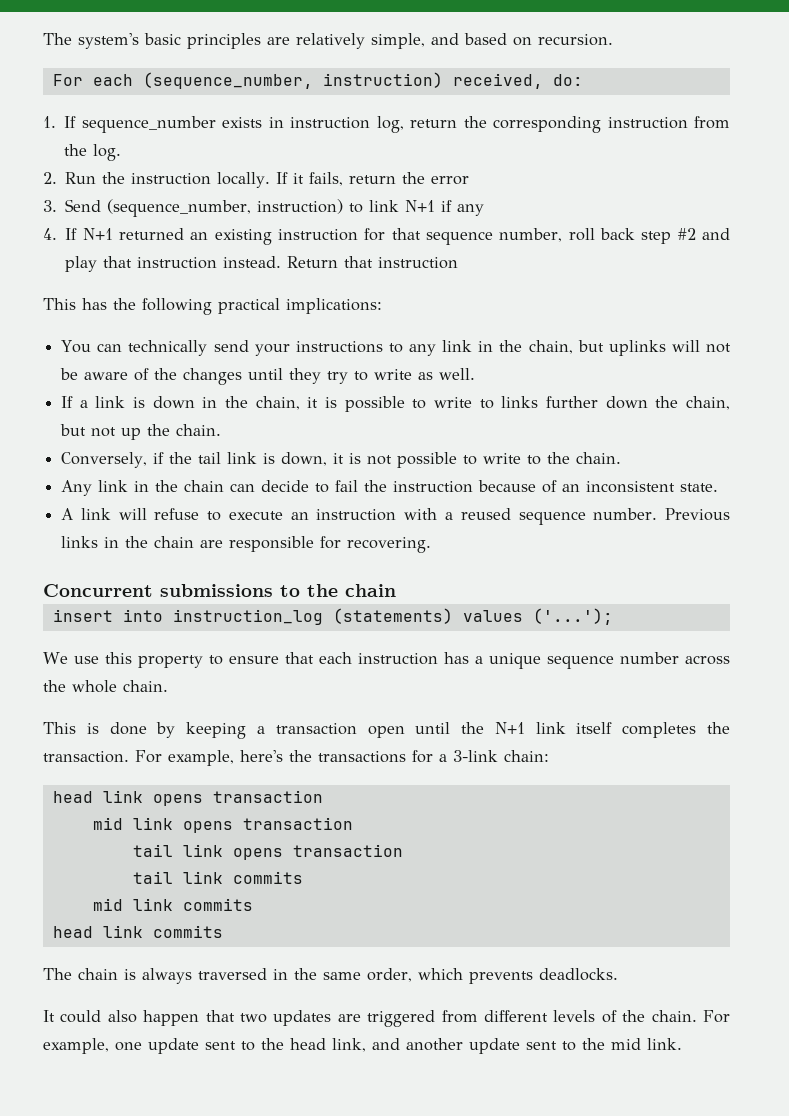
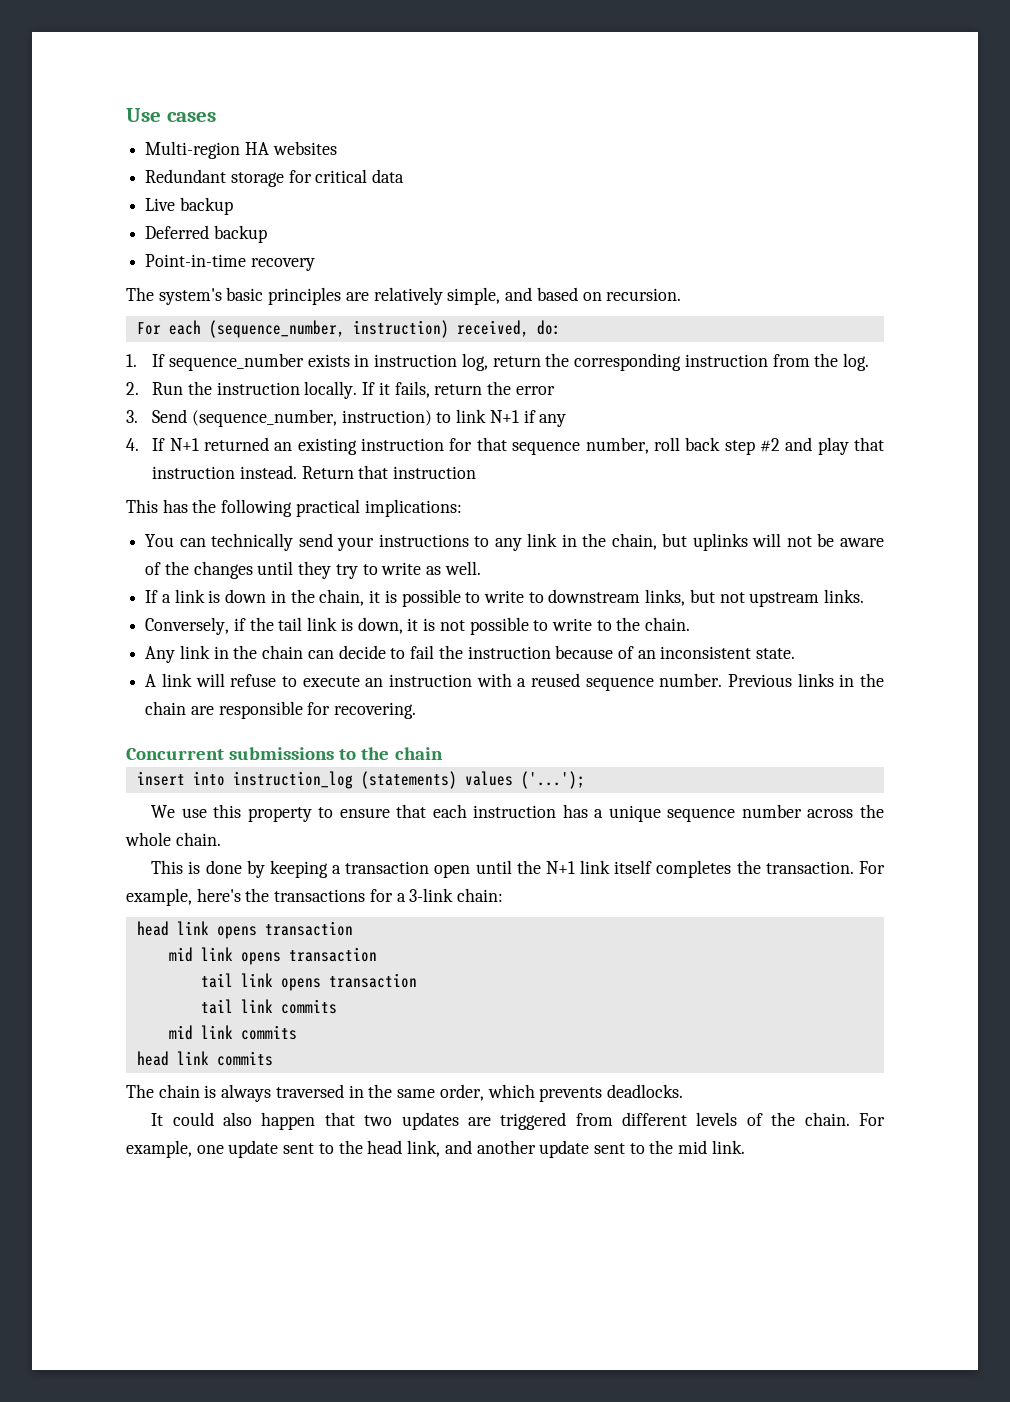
+ Use cases
+ Multi-region HA websites
+ Redundant storage for critical data
+ Live backup
+ Deferred backup
+ Point-in-time recovery
- If a link is down in the chain, it is possible to write to links further down the chain, but not up the chain.
+ If a link is down in the chain, it is possible to write to downstream links, but not upstream links.

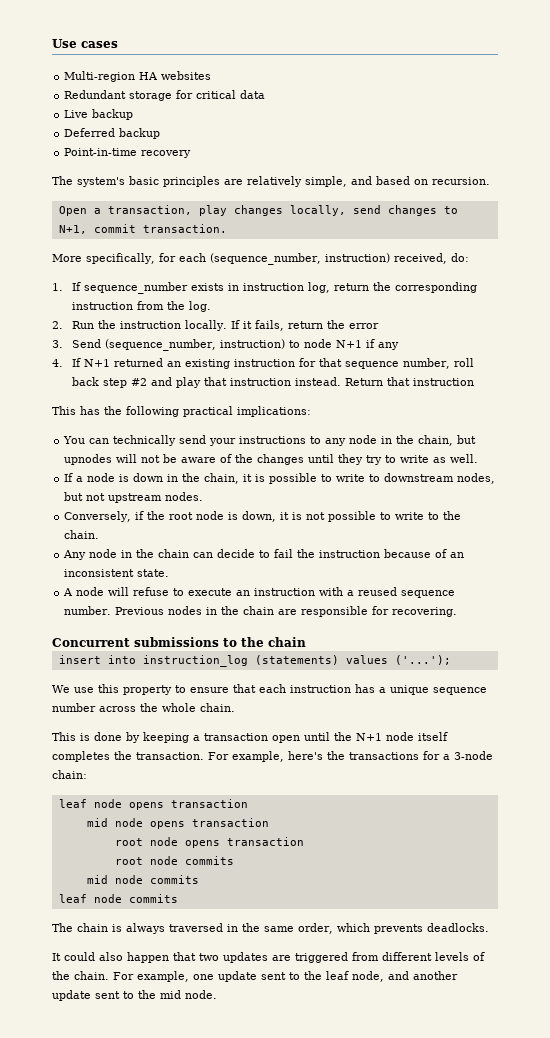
- For each (sequence_number, instruction) received, do:
+ Open a transaction, play changes locally, send changes to N+1, commit transaction.
+ More specifically, for each (sequence_number, instruction) received, do:
- 3. Send (sequence_number, instruction) to link N+1 if any
+ 3. Send (sequence_number, instruction) to node N+1 if any
- You can technically send your instructions to any link in the chain, but uplinks will not be aware of the changes until they try to write as well.
+ You can technically send your instructions to any node in the chain, but upnodes will not be aware of the changes until they try to write as well.
- If a link is down in the chain, it is possible to write to downstream links, but not upstream links.
+ If a node is down in the chain, it is possible to write to downstream nodes, but not upstream nodes.
- Conversely, if the tail link is down, it is not possible to write to the chain.
+ Conversely, if the root node is down, it is not possible to write to the chain.
- Any link in the chain can decide to fail the instruction because of an inconsistent state.
+ Any node in the chain can decide to fail the instruction because of an inconsistent state.
- A link will refuse to execute an instruction with a reused sequence number.
+ A node will refuse to execute an instruction with a reused sequence number.
- Previous links in the chain are responsible for recovering.
+ Previous nodes in the chain are responsible for recovering.
- This is done by keeping a transaction open until the N+1 link itself completes the transaction.
+ This is done by keeping a transaction open until the N+1 node itself completes the transaction.
- For example, here's the transactions for a 3-link chain:
+ For example, here's the transactions for a 3-node chain:
- head link opens transaction
+ leaf node opens transaction
- mid link opens transaction
- tail link opens transaction
- tail link commits
+ mid node opens transaction
+ root node opens transaction
+ root node commits
- mid link commits
- head link commits
+ mid node commits
+ leaf node commits
- For example, one update sent to the head link, and another update sent to the mid link.
+ For example, one update sent to the leaf node, and another update sent to the mid node.

